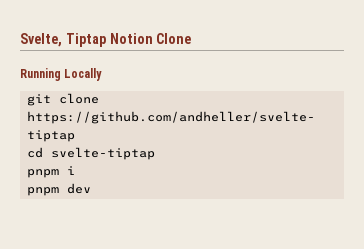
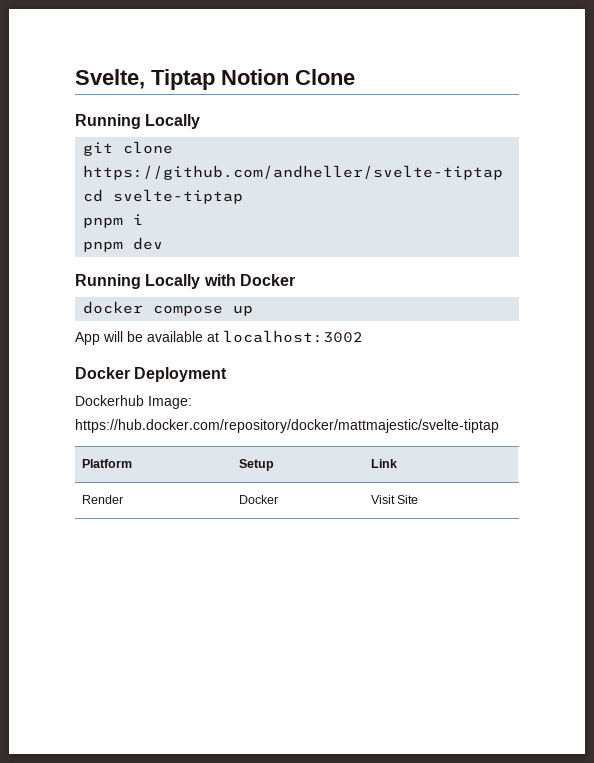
+ Running Locally with Docker
+ docker compose up
+ App will be available at localhost:3002
+ Docker Deployment
+ Dockerhub Image: https://hub.docker.com/repository/docker/mattmajestic/svelte-tiptap
+ Platform | Setup | Link
+ Render | Docker | Visit Site

